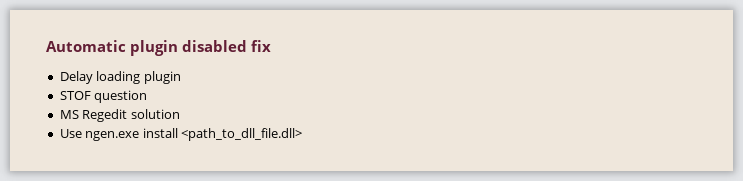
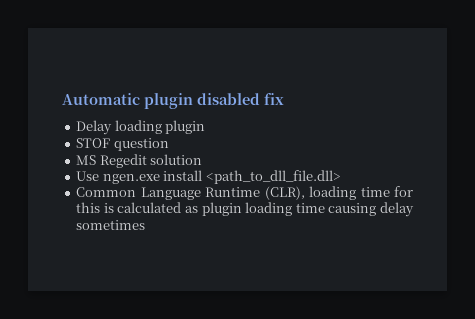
+ Common Language Runtime (CLR), loading time for this is calculated as plugin loading time causing delay sometimes

